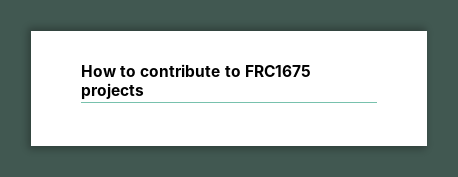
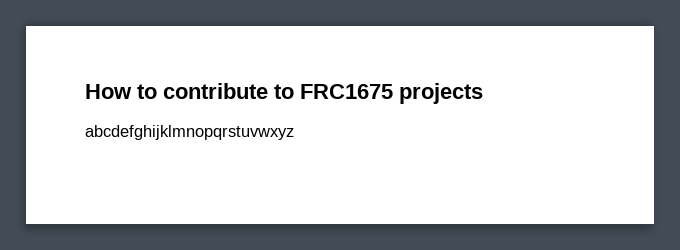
+ abcdefghijklmnopqrstuvwxyz

